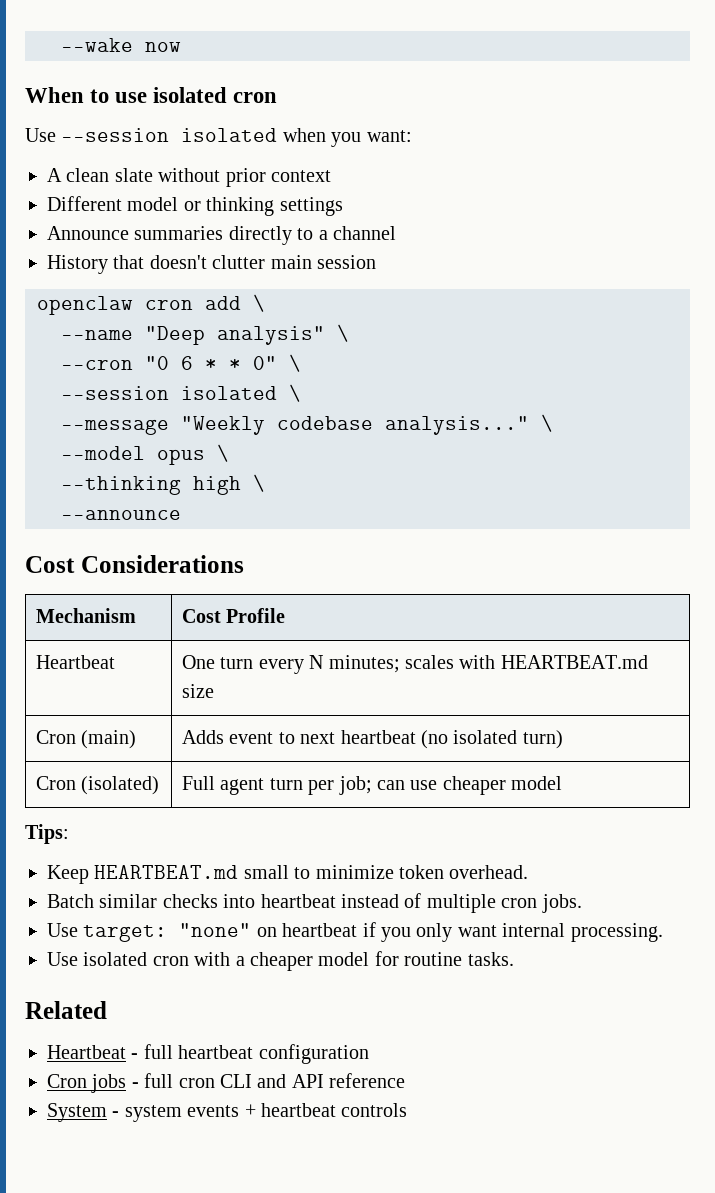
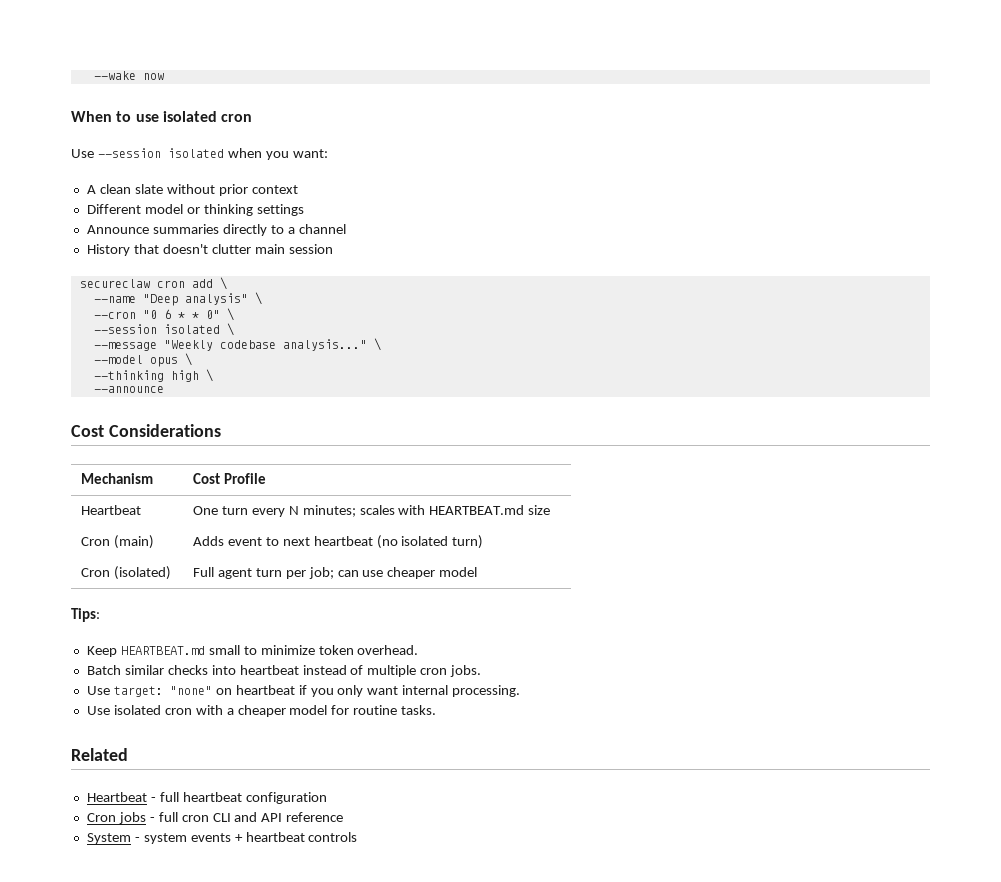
- openclaw cron add \
+ secureclaw cron add \

